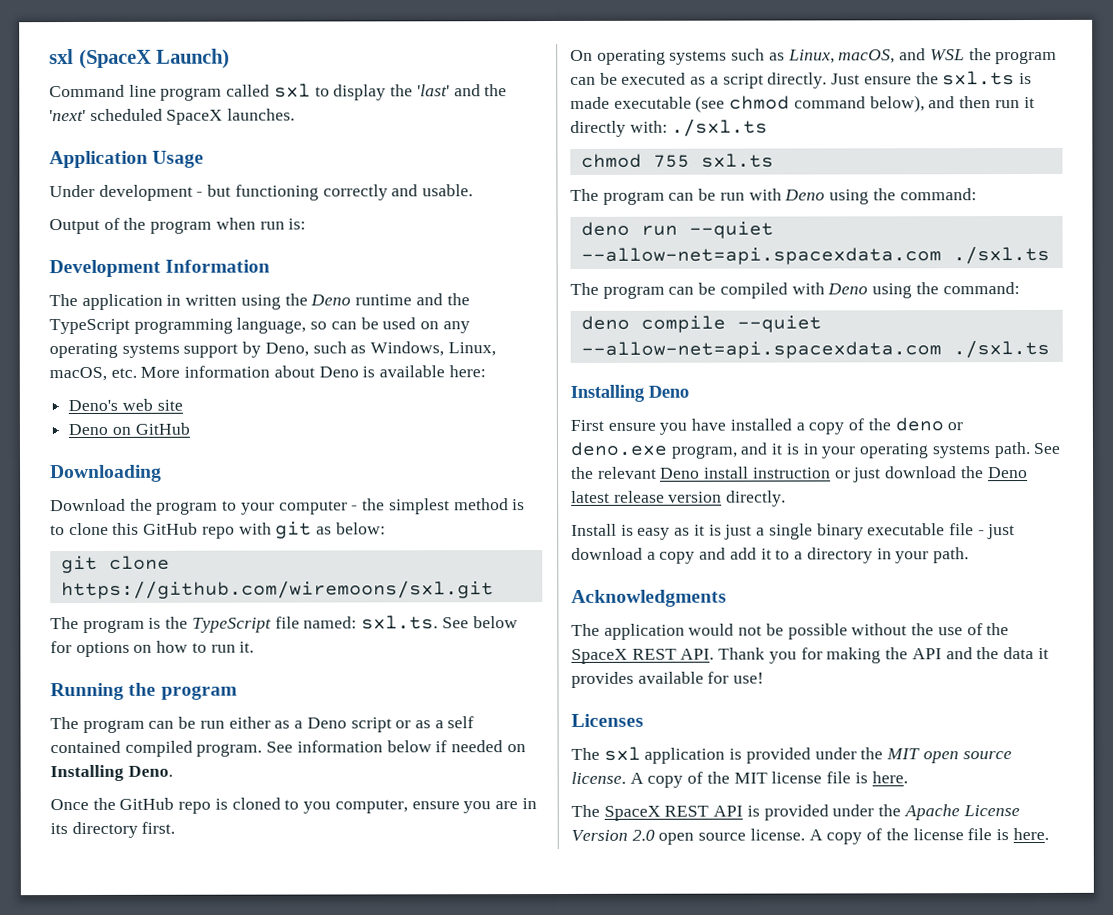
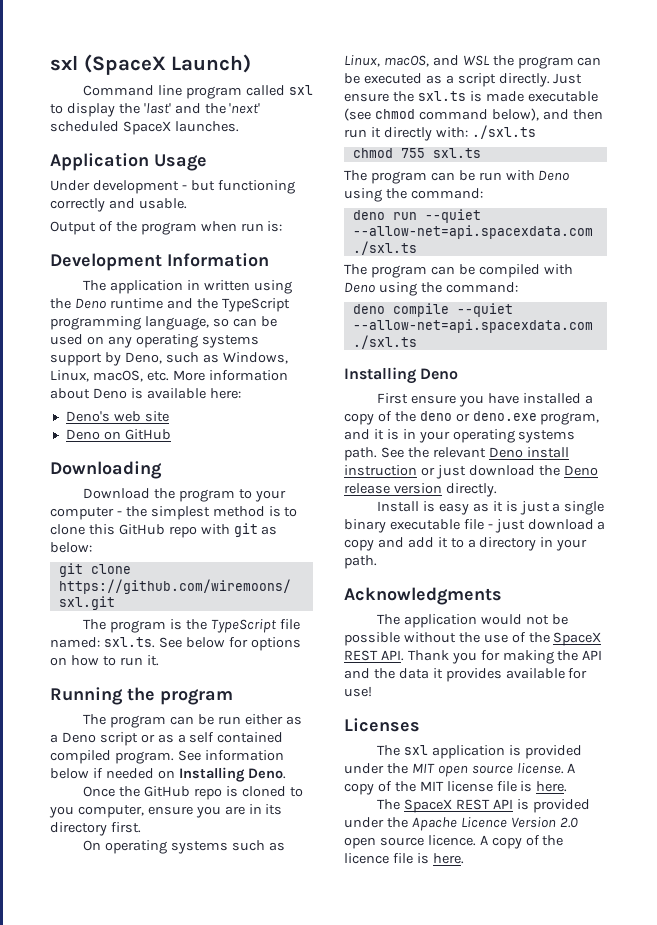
- See the relevant Deno install instruction or just download the Deno latest release version directly.
+ See the relevant Deno install instruction or just download the Deno release version directly.
- The SpaceX REST API is provided under the Apache License Version 2.0 open source license. A copy of the license file is here.
+ The SpaceX REST API is provided under the Apache Licence Version 2.0 open source licence. A copy of the licence file is here.

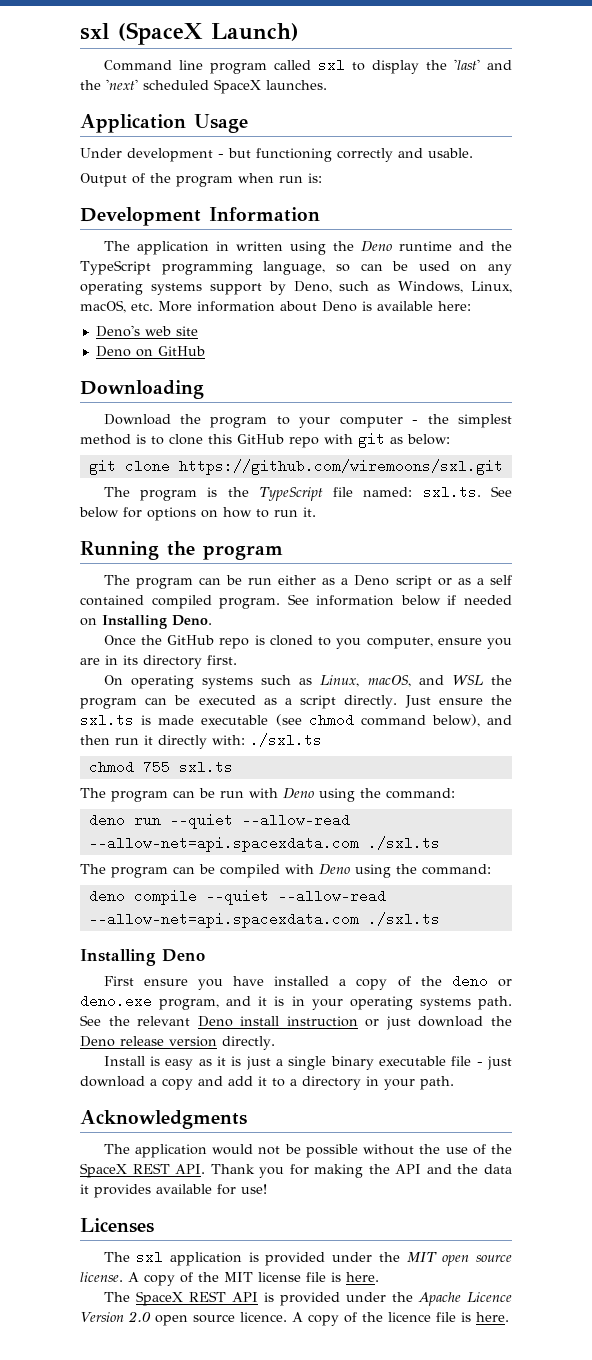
- deno run --quiet --allow-net=api.spacexdata.com ./sxl.ts
+ deno run --quiet --allow-read --allow-net=api.spacexdata.com ./sxl.ts
- deno compile --quiet --allow-net=api.spacexdata.com ./sxl.ts
+ deno compile --quiet --allow-read --allow-net=api.spacexdata.com ./sxl.ts

